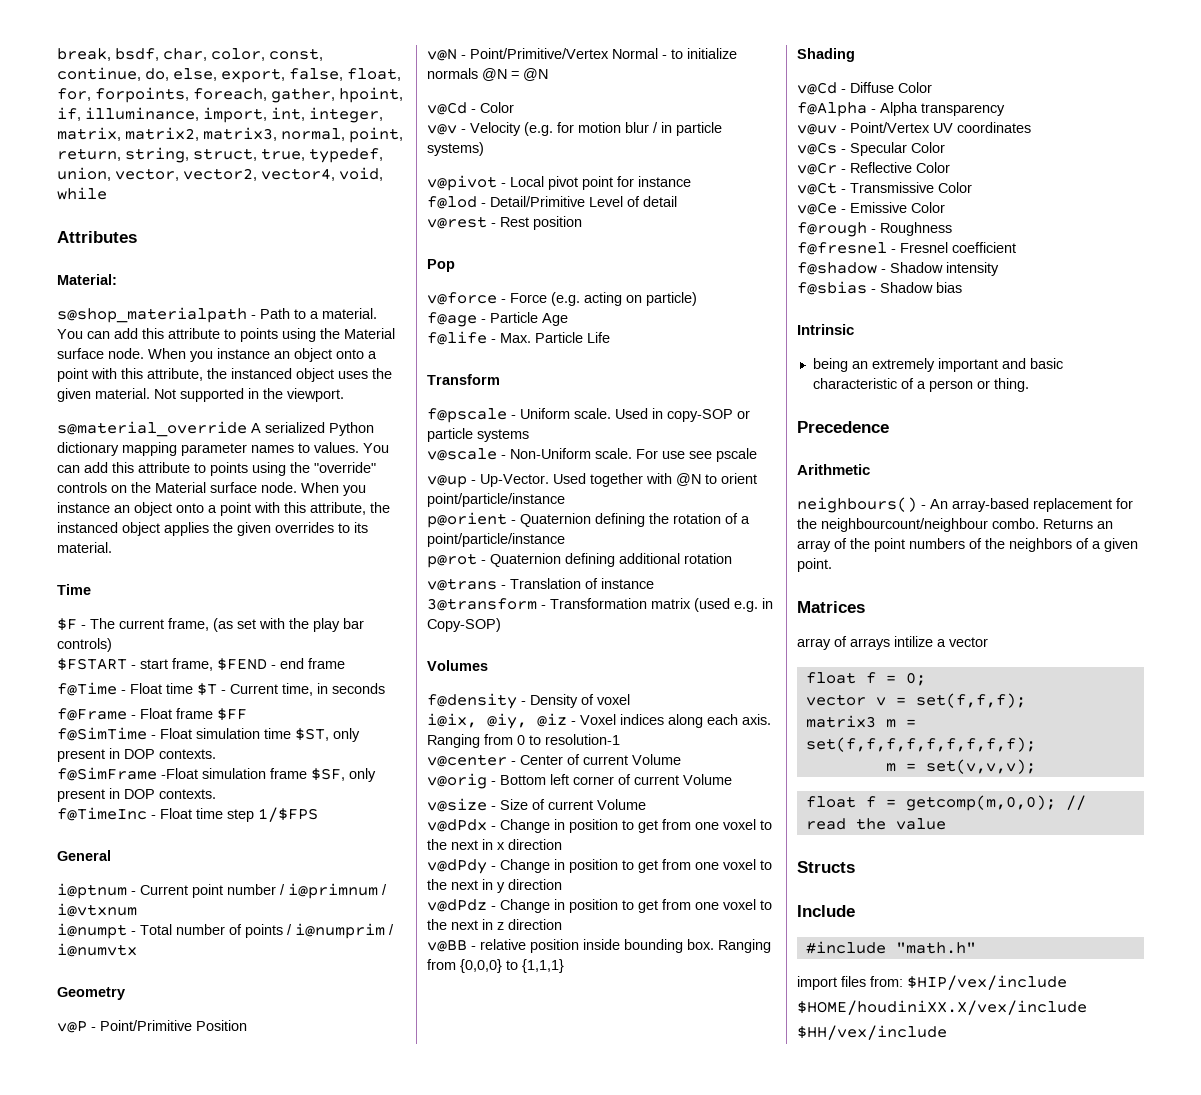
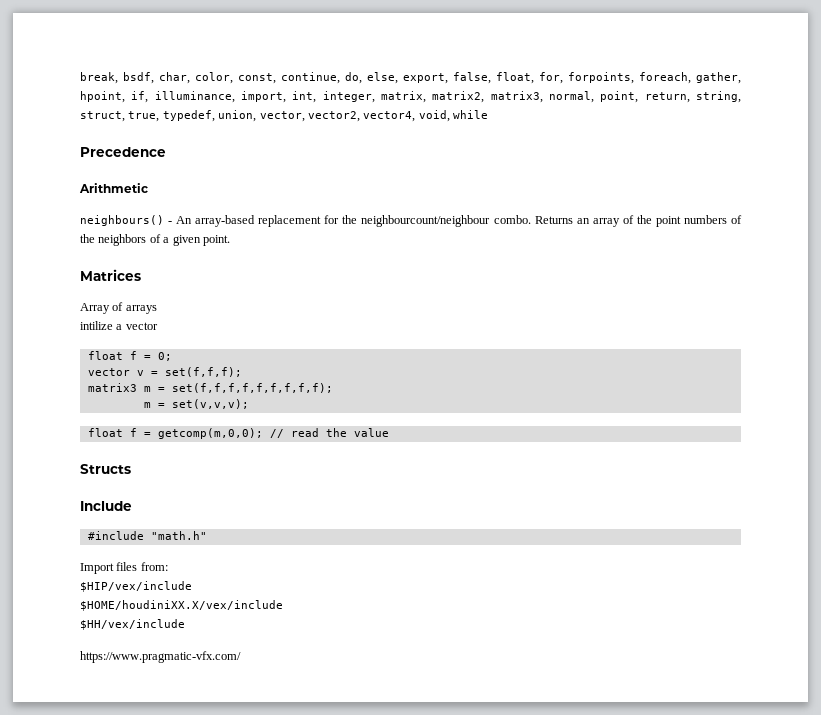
- Attributes
- Material:
- s@shop_materialpath - Path to a material. You can add this attribute to points using the Material surface node. When you instance an object onto a point with this attribute, the instanced object uses the given material. Not supported in the viewport.
- s@material_override A serialized Python dictionary mapping parameter names to values. You can add this attribute to points using the "override" controls on the Material surface node. When you instance an object onto a point with this attribute, the instanced object applies the given overrides to its material.
- Time
- $F - The current frame, (as set with the play bar controls)
- $FSTART - start frame, $FEND - end frame
- f@Time - Float time $T - Current time, in seconds
- f@Frame - Float frame $FF
- f@SimTime - Float simulation time $ST, only present in DOP contexts.
- f@SimFrame -Float simulation frame $SF, only present in DOP contexts.
- f@TimeInc - Float time step 1/$FPS
- General
- i@ptnum - Current point number / i@primnum / i@vtxnum
- i@numpt - Total number of points / i@numprim / i@numvtx
- Geometry
- v@P - Point/Primitive Position
- v@N - Point/Primitive/Vertex Normal - to initialize normals @N = @N
- v@Cd - Color
- v@v - Velocity (e.g. for motion blur / in particle systems)
- v@pivot - Local pivot point for instance
- f@lod - Detail/Primitive Level of detail
- v@rest - Rest position
- Pop
- v@force - Force (e.g. acting on particle)
- f@age - Particle Age
- f@life - Max. Particle Life
- Transform
- f@pscale - Uniform scale. Used in copy-SOP or particle systems
- v@scale - Non-Uniform scale. For use see pscale
- v@up - Up-Vector. Used together with @N to orient point/particle/instance
- p@orient - Quaternion defining the rotation of a point/particle/instance
- p@rot - Quaternion defining additional rotation
- v@trans - Translation of instance
- 3@transform - Transformation matrix (used e.g. in Copy-SOP)
- Volumes
- f@density - Density of voxel
- i@ix, @iy, @iz - Voxel indices along each axis. Ranging from 0 to resolution-1
- v@center - Center of current Volume
- v@orig - Bottom left corner of current Volume
- v@size - Size of current Volume
- v@dPdx - Change in position to get from one voxel to the next in x direction
- v@dPdy - Change in position to get from one voxel to the next in y direction
- v@dPdz - Change in position to get from one voxel to the next in z direction
- v@BB - relative position inside bounding box. Ranging from {0,0,0} to {1,1,1}
- Shading
- v@Cd - Diffuse Color
- f@Alpha - Alpha transparency
- v@uv - Point/Vertex UV coordinates
- v@Cs - Specular Color
- v@Cr - Reflective Color
- v@Ct - Transmissive Color
- v@Ce - Emissive Color
- f@rough - Roughness
- f@fresnel - Fresnel coefficient
- f@shadow - Shadow intensity
- f@sbias - Shadow bias
- Intrinsic
- being an extremely important and basic characteristic of a person or thing.
- array of arrays intilize a vector
+ Array of arrays
+ intilize a vector
- import files from: $HIP/vex/include
+ Import files from:
+ $HIP/vex/include
+ https://www.pragmatic-vfx.com/

